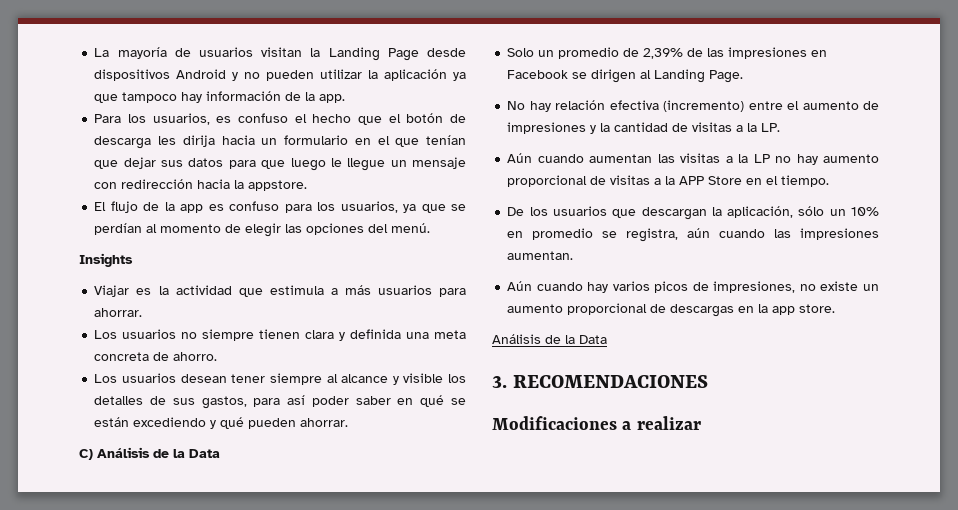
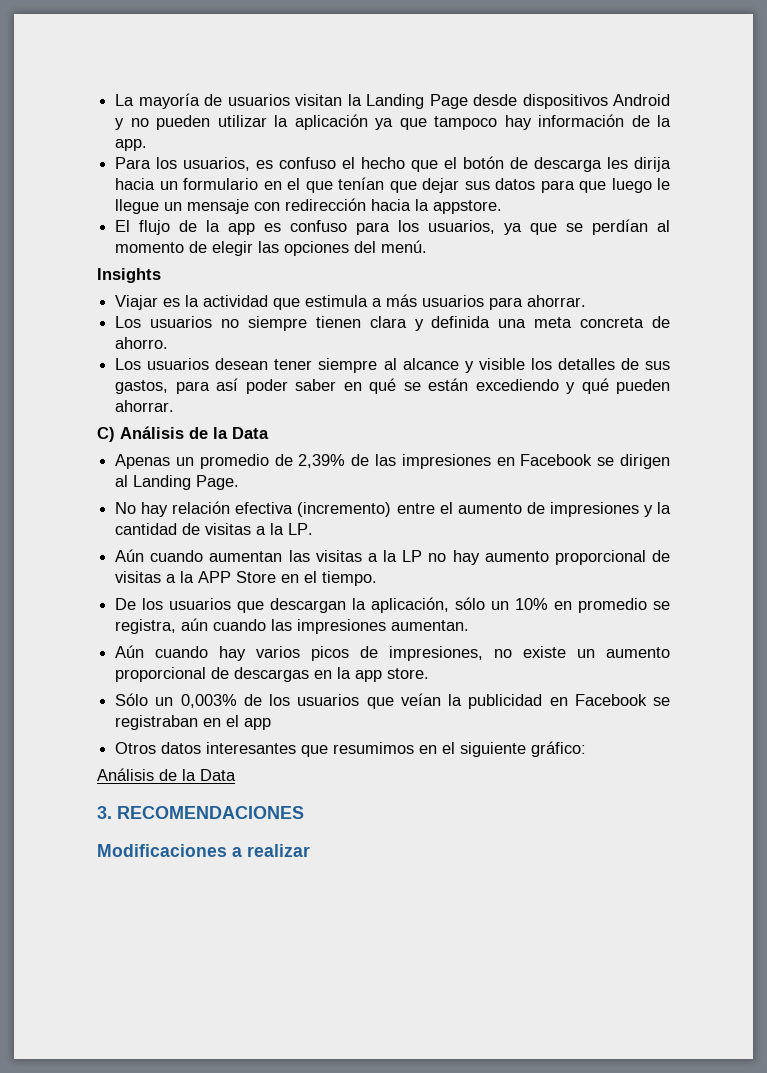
- Solo un promedio de 2,39% de las impresiones en Facebook se dirigen al Landing Page.
+ Apenas un promedio de 2,39% de las impresiones en Facebook se dirigen al Landing Page.
+ Sólo un 0,003% de los usuarios que veían la publicidad en Facebook se registraban en el app
+ Otros datos interesantes que resumimos en el siguiente gráfico:

